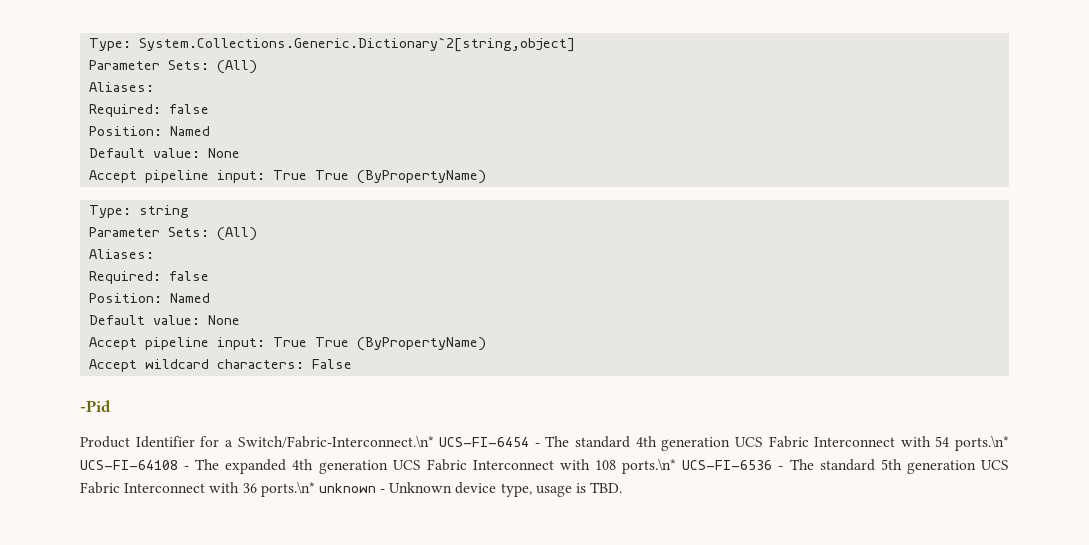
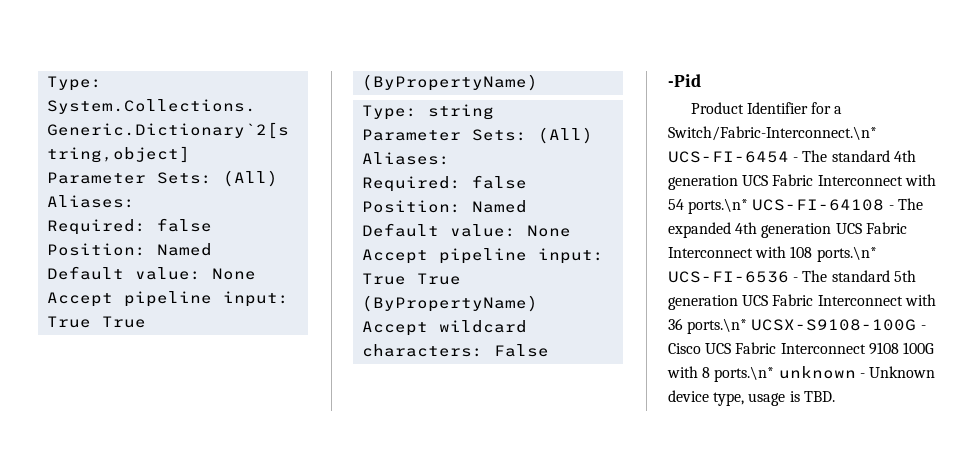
- Product Identifier for a Switch/Fabric-Interconnect.\n* UCS-FI-6454 - The standard 4th generation UCS Fabric Interconnect with 54 ports.\n* UCS-FI-64108 - The expanded 4th generation UCS Fabric Interconnect with 108 ports.\n* UCS-FI-6536 - The standard 5th generation UCS Fabric Interconnect with 36 ports.\n* unknown - Unknown device type, usage is TBD.
+ Product Identifier for a Switch/Fabric-Interconnect.\n* UCS-FI-6454 - The standard 4th generation UCS Fabric Interconnect with 54 ports.\n* UCS-FI-64108 - The expanded 4th generation UCS Fabric Interconnect with 108 ports.\n* UCS-FI-6536 - The standard 5th generation UCS Fabric Interconnect with 36 ports.\n* UCSX-S9108-100G - Cisco UCS Fabric Interconnect 9108 100G with 8 ports.\n* unknown - Unknown device type, usage is TBD.

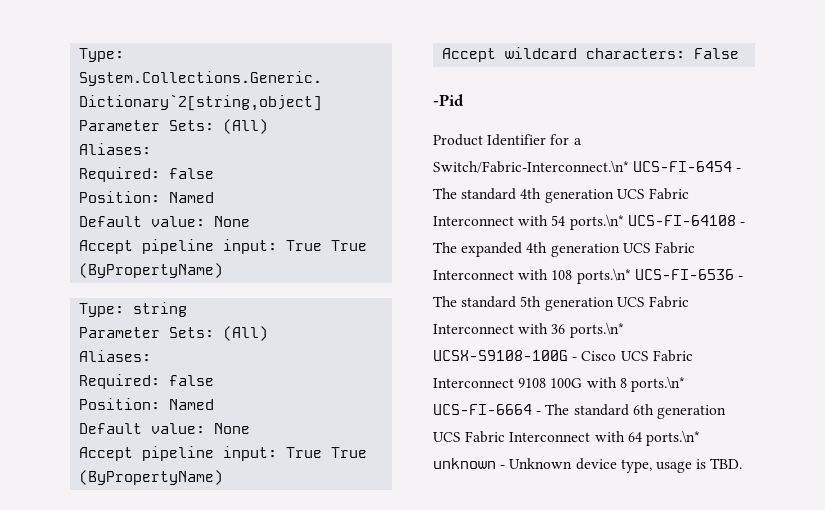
- Product Identifier for a Switch/Fabric-Interconnect.\n* UCS-FI-6454 - The standard 4th generation UCS Fabric Interconnect with 54 ports.\n* UCS-FI-64108 - The expanded 4th generation UCS Fabric Interconnect with 108 ports.\n* UCS-FI-6536 - The standard 5th generation UCS Fabric Interconnect with 36 ports.\n* UCSX-S9108-100G - Cisco UCS Fabric Interconnect 9108 100G with 8 ports.\n* unknown - Unknown device type, usage is TBD.
+ Product Identifier for a Switch/Fabric-Interconnect.\n* UCS-FI-6454 - The standard 4th generation UCS Fabric Interconnect with 54 ports.\n* UCS-FI-64108 - The expanded 4th generation UCS Fabric Interconnect with 108 ports.\n* UCS-FI-6536 - The standard 5th generation UCS Fabric Interconnect with 36 ports.\n* UCSX-S9108-100G - Cisco UCS Fabric Interconnect 9108 100G with 8 ports.\n* UCS-FI-6664 - The standard 6th generation UCS Fabric Interconnect with 64 ports.\n* unknown - Unknown device type, usage is TBD.

